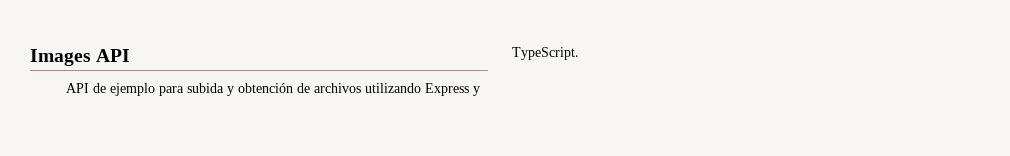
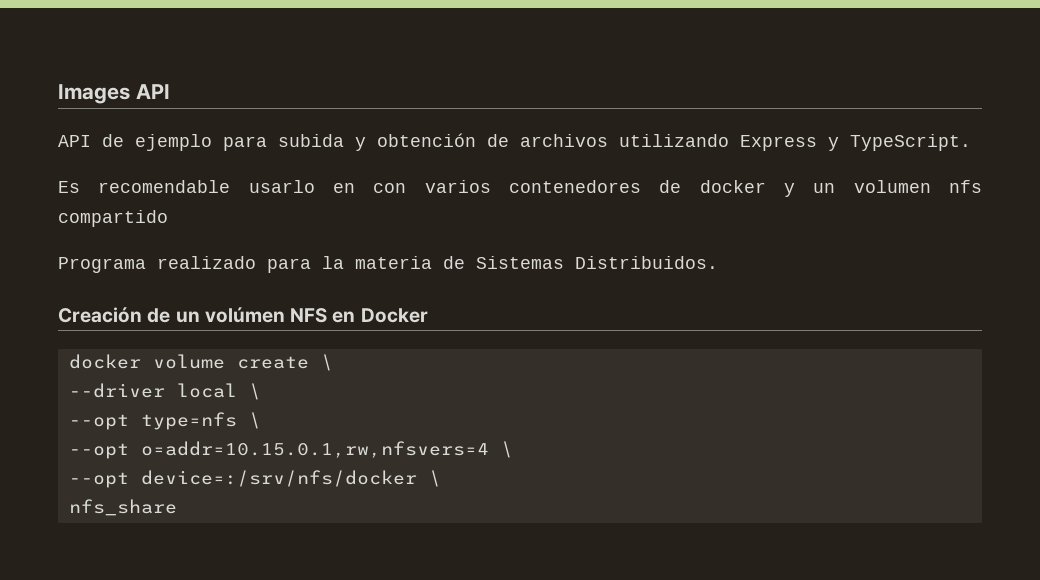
+ Es recomendable usarlo en con varios contenedores de docker y un volumen nfs compartido
+ Programa realizado para la materia de Sistemas Distribuidos.
+ Creación de un volúmen NFS en Docker
+ docker volume create \
+ --driver local \
+ --opt type=nfs \
+ --opt o=addr=10.15.0.1,rw,nfsvers=4 \
+ --opt device=:/srv/nfs/docker \
+ nfs_share

